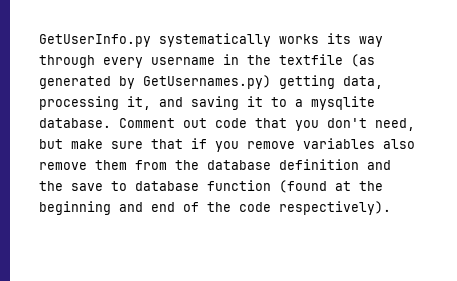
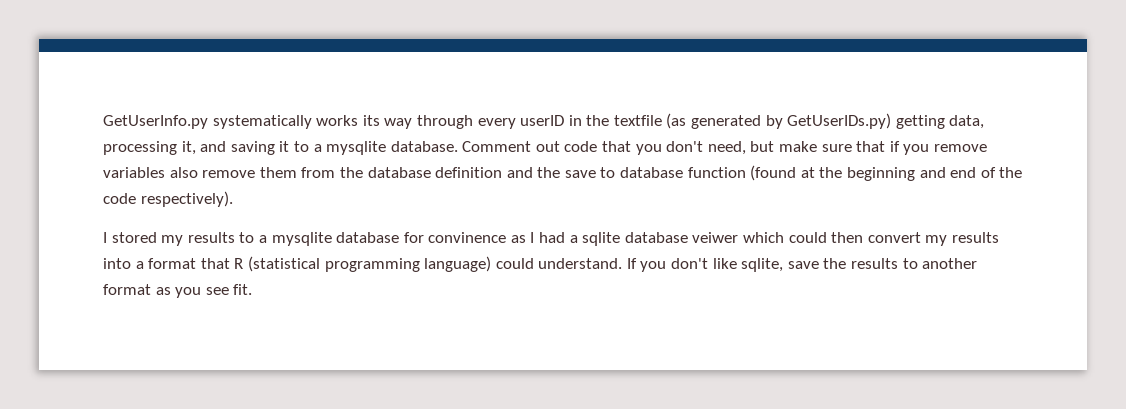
- GetUserInfo.py systematically works its way through every username in the textfile (as generated by GetUsernames.py) getting data, processing it, and saving it to a mysqlite database.
+ GetUserInfo.py systematically works its way through every userID in the textfile (as generated by GetUserIDs.py) getting data, processing it, and saving it to a mysqlite database.
+ I stored my results to a mysqlite database for convinence as I had a sqlite database veiwer which could then convert my results into a format that R (statistical programming language) could understand. If you don't like sqlite, save the results to another format as you see fit.

